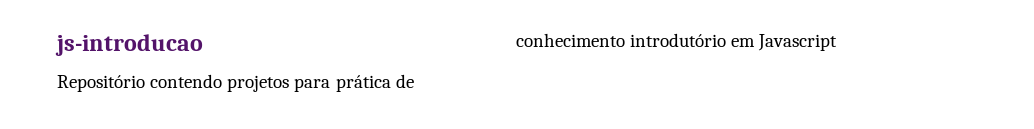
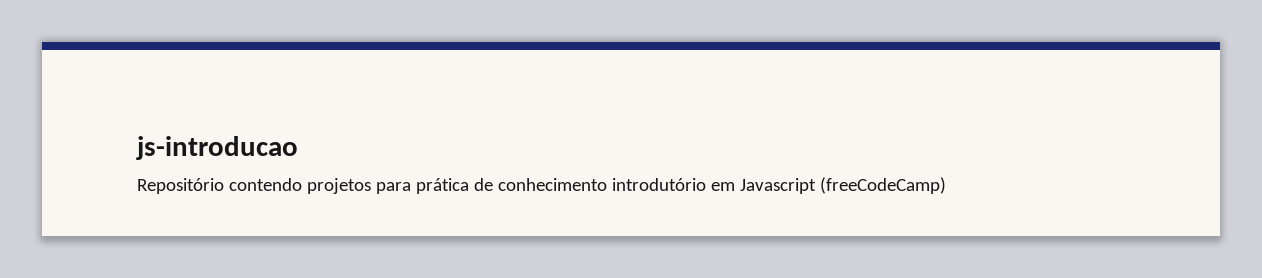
- Repositório contendo projetos para prática de conhecimento introdutório em Javascript
+ Repositório contendo projetos para prática de conhecimento introdutório em Javascript (freeCodeCamp)

